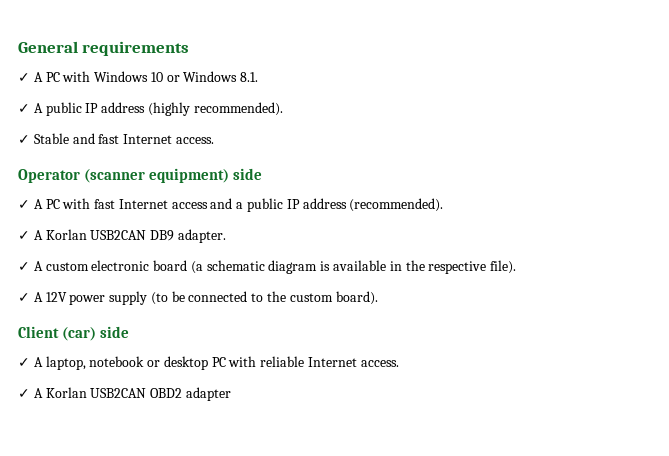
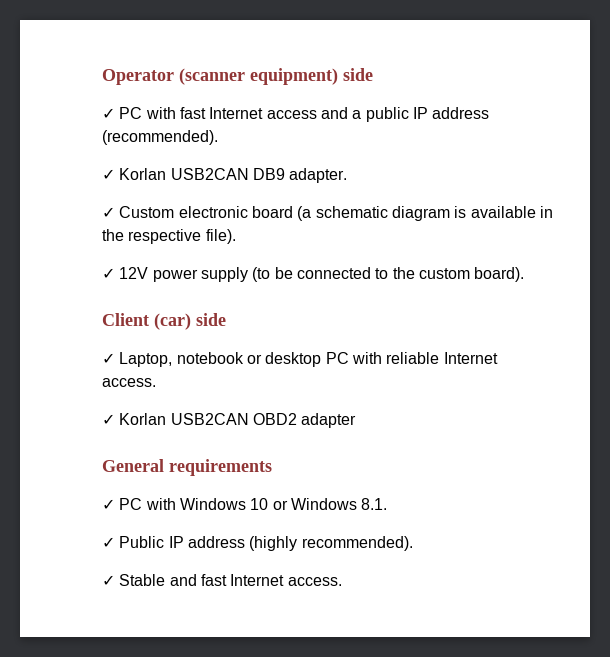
- General requirements
- ✓ A PC with Windows 10 or Windows 8.1.
- ✓ A public IP address (highly recommended).
- ✓ Stable and fast Internet access.
- ✓ A PC with fast Internet access and a public IP address (recommended).
+ ✓ PC with fast Internet access and a public IP address (recommended).
- ✓ A Korlan USB2CAN DB9 adapter.
+ ✓ Korlan USB2CAN DB9 adapter.
- ✓ A custom electronic board (a schematic diagram is available in the respective file).
+ ✓ Custom electronic board (a schematic diagram is available in the respective file).
- ✓ A 12V power supply (to be connected to the custom board).
+ ✓ 12V power supply (to be connected to the custom board).
- ✓ A laptop, notebook or desktop PC with reliable Internet access.
+ ✓ Laptop, notebook or desktop PC with reliable Internet access.
- ✓ A Korlan USB2CAN OBD2 adapter
+ ✓ Korlan USB2CAN OBD2 adapter
+ General requirements
+ ✓ PC with Windows 10 or Windows 8.1.
+ ✓ Public IP address (highly recommended).
+ ✓ Stable and fast Internet access.

